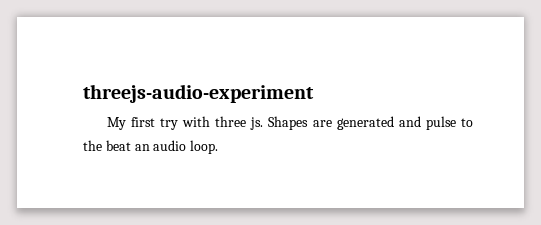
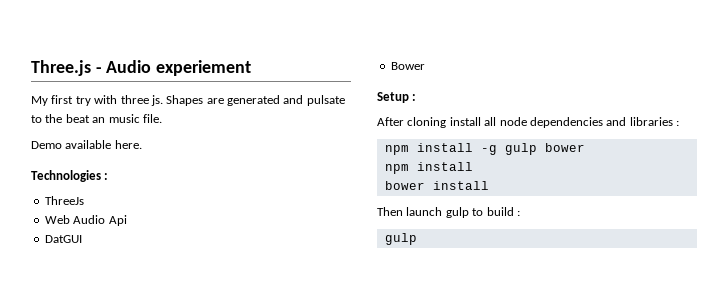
- threejs-audio-experiment
+ Three.js - Audio experiement
- Shapes are generated and pulse to the beat an audio loop.
+ Shapes are generated and pulsate to the beat an music file.
+ Demo available here.
+ Technologies :
+ ThreeJs
+ Web Audio Api
+ DatGUI
+ Bower
+ Setup :
+ After cloning install all node dependencies and libraries :
+ npm install -g gulp bower
+ npm install
+ bower install
+ Then launch gulp to build :
+ gulp

